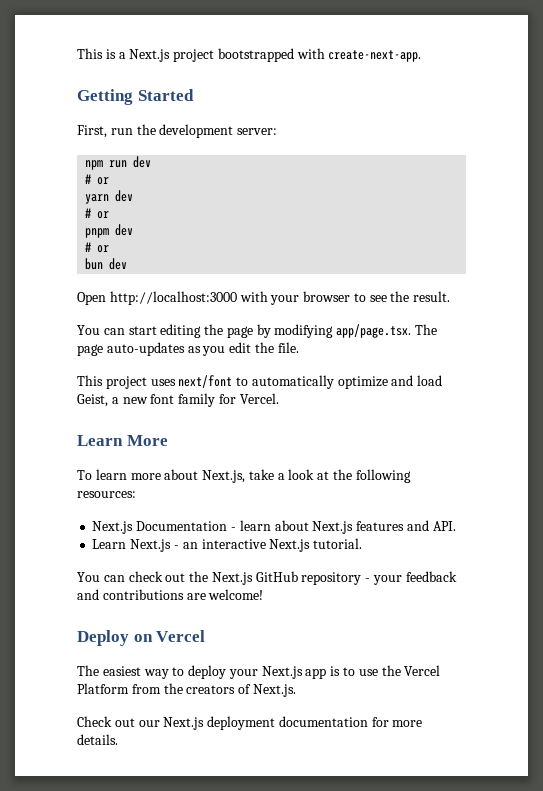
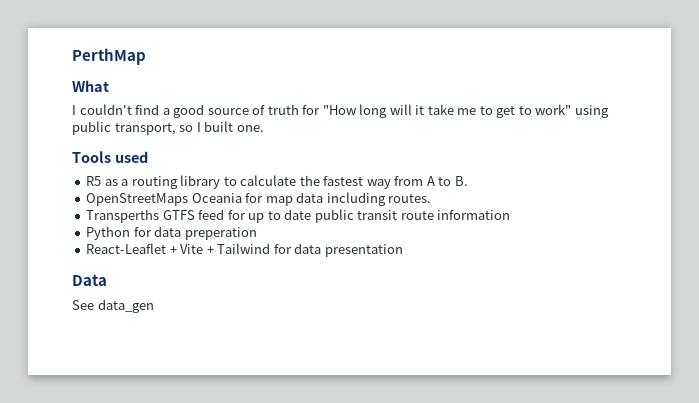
- This is a Next.js project bootstrapped with create-next-app.
- Getting Started
- First, run the development server:
- npm run dev
- # or
- yarn dev
- # or
- pnpm dev
- # or
- bun dev
- Open http://localhost:3000 with your browser to see the result.
- You can start editing the page by modifying app/page.tsx. The page auto-updates as you edit the file.
- This project uses next/font to automatically optimize and load Geist, a new font family for Vercel.
- Learn More
- To learn more about Next.js, take a look at the following resources:
- Next.js Documentation - learn about Next.js features and API.
- Learn Next.js - an interactive Next.js tutorial.
- You can check out the Next.js GitHub repository - your feedback and contributions are welcome!
- Deploy on Vercel
- The easiest way to deploy your Next.js app is to use the Vercel Platform from the creators of Next.js.
- Check out our Next.js deployment documentation for more details.
+ PerthMap
+ What
+ I couldn't find a good source of truth for "How long will it take me to get to work" using public transport, so I built one.
+ Tools used
+ R5 as a routing library to calculate the fastest way from A to B.
+ OpenStreetMaps Oceania for map data including routes.
+ Transperths GTFS feed for up to date public transit route information
+ Python for data preperation
+ React-Leaflet + Vite + Tailwind for data presentation
+ Data
+ See data_gen

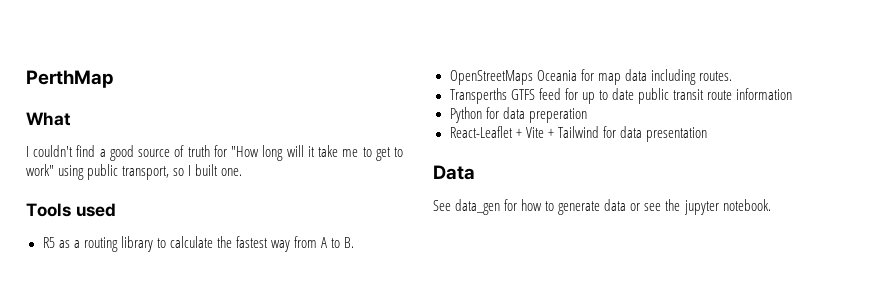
- See data_gen
+ See data_gen for how to generate data or see the jupyter notebook.

